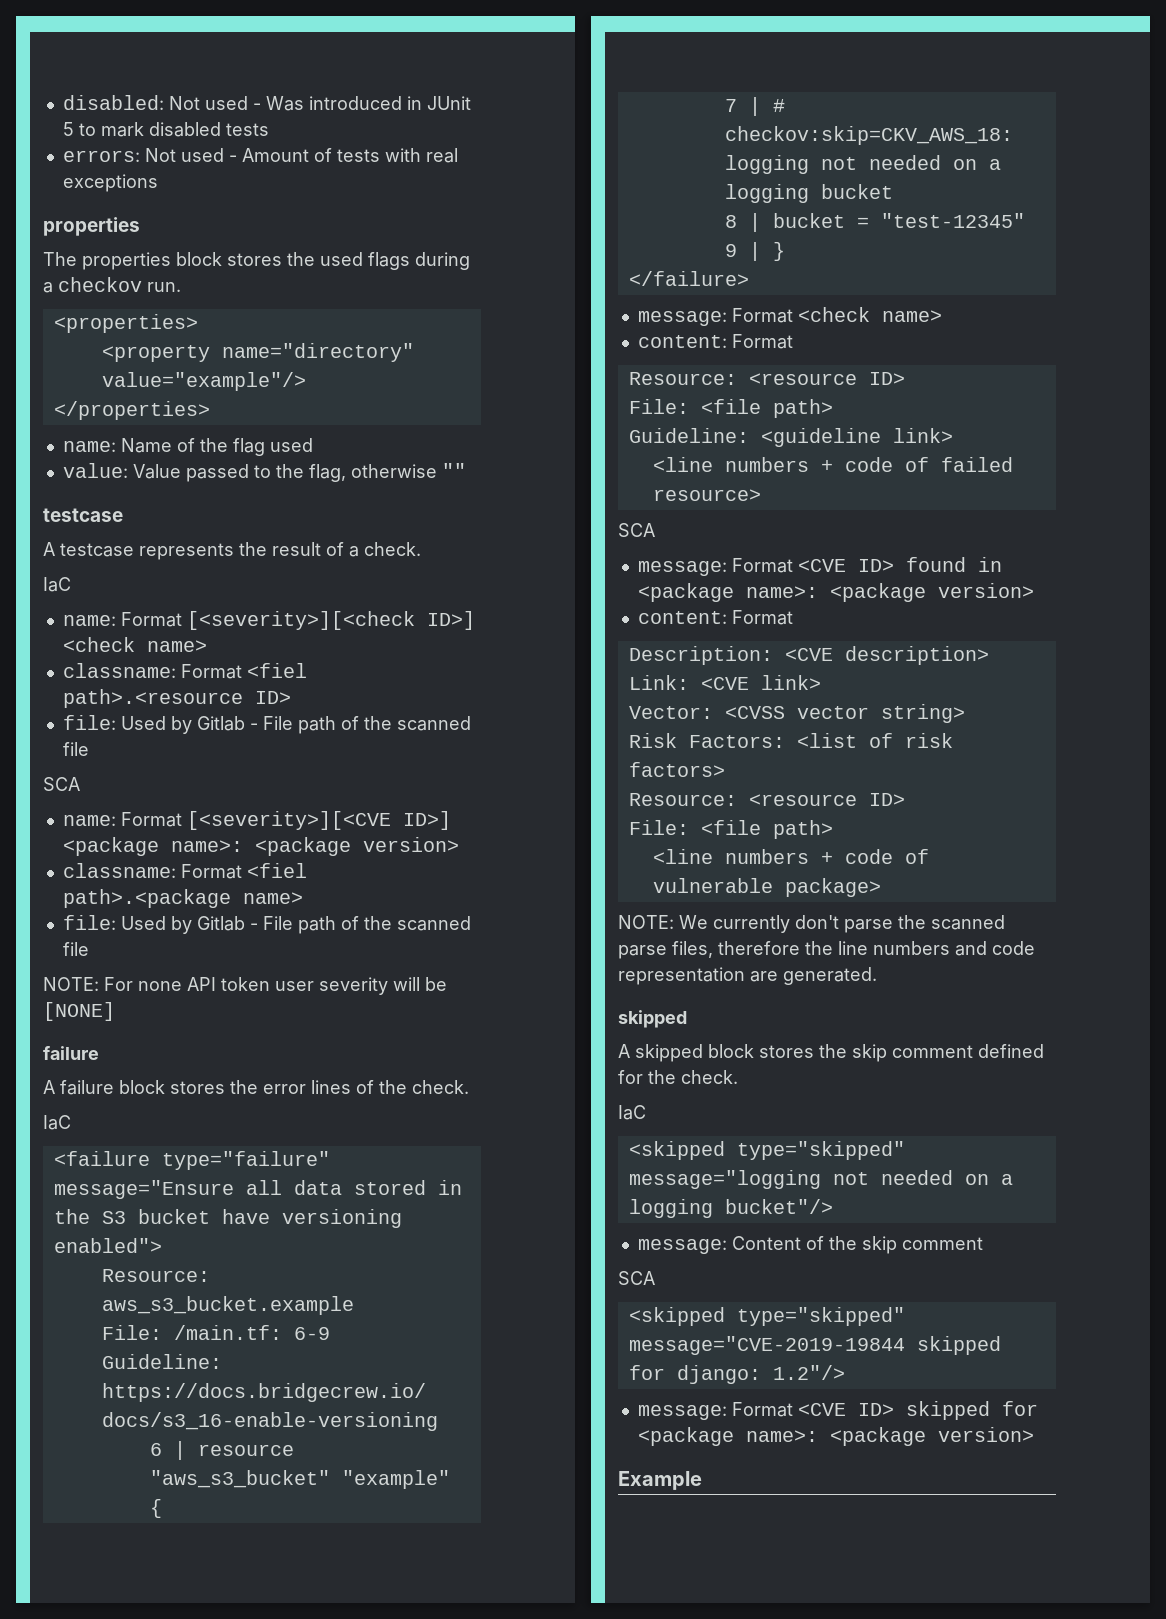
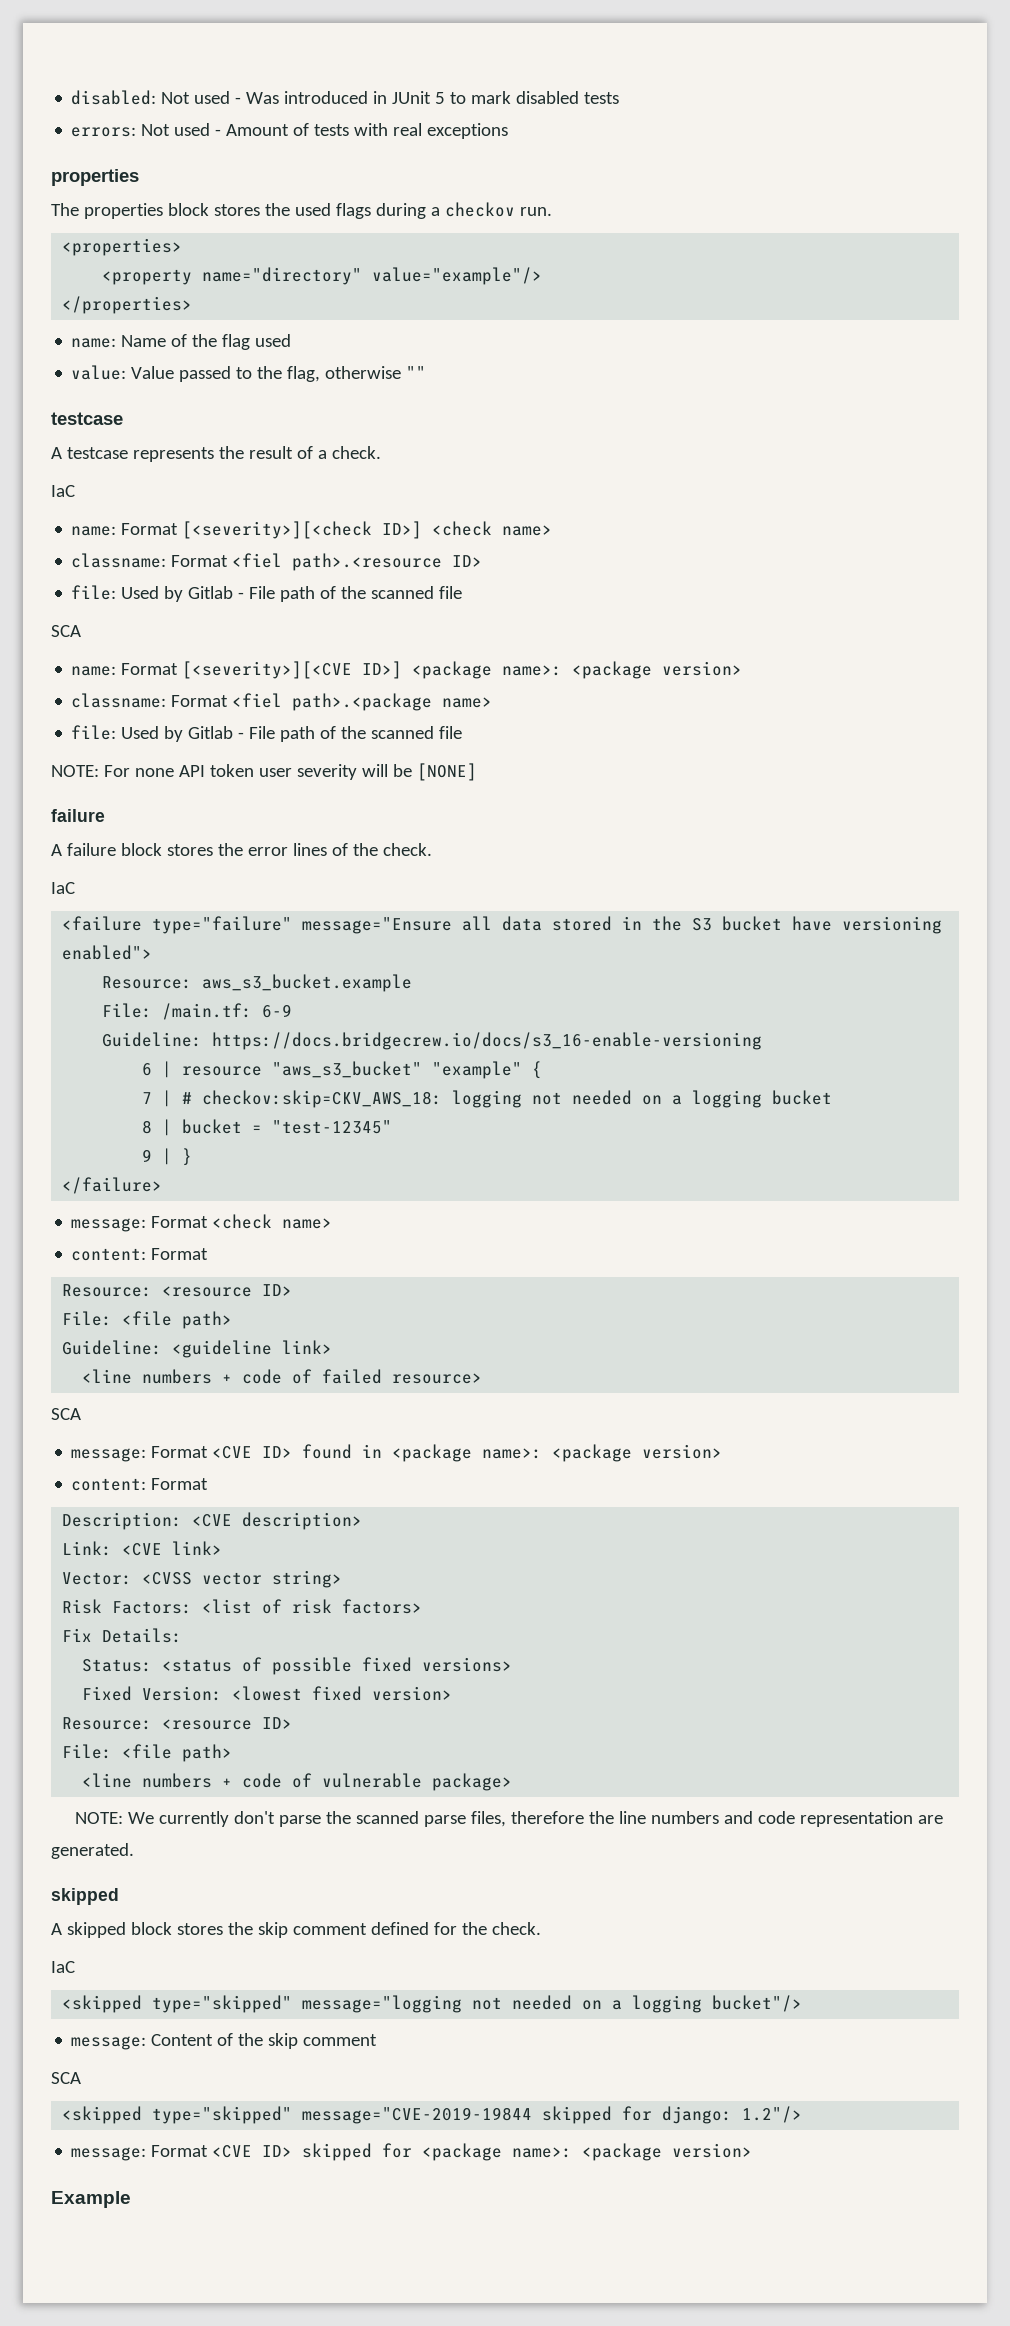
+ Fix Details:
+ Status: <status of possible fixed versions>
+ Fixed Version: <lowest fixed version>

